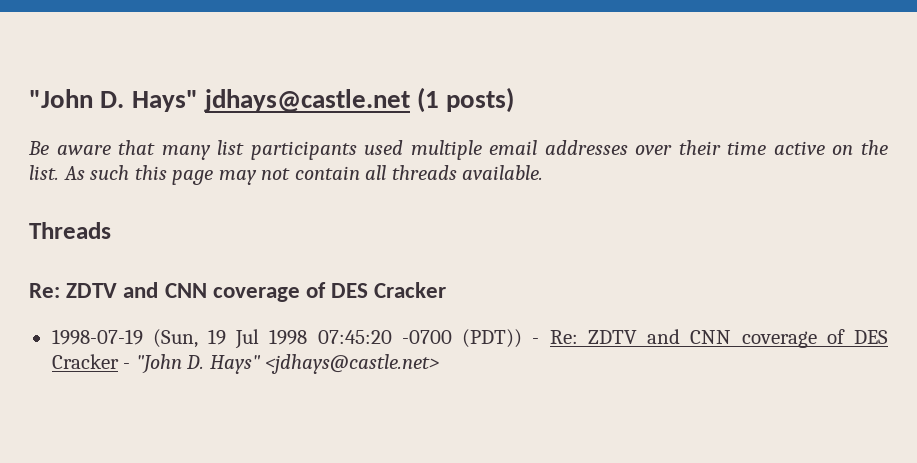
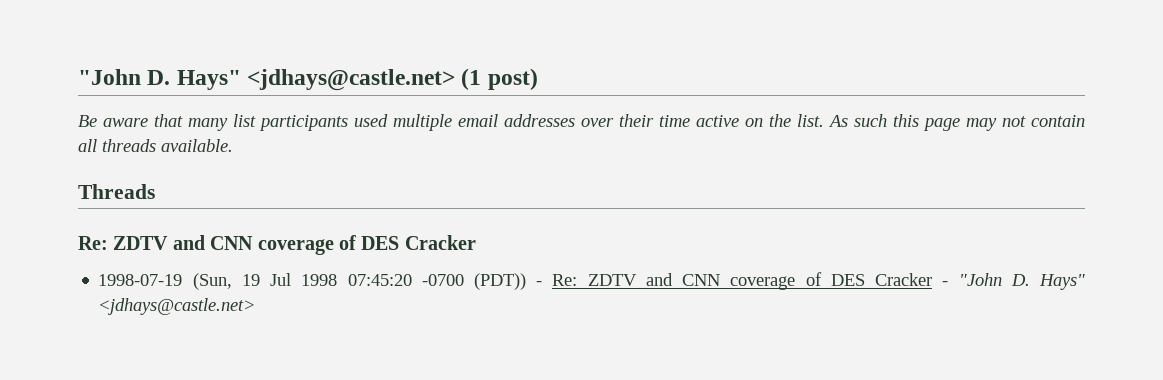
- "John D. Hays" jdhays@castle.net (1 posts)
+ "John D. Hays" <jdhays@castle.net> (1 post)

